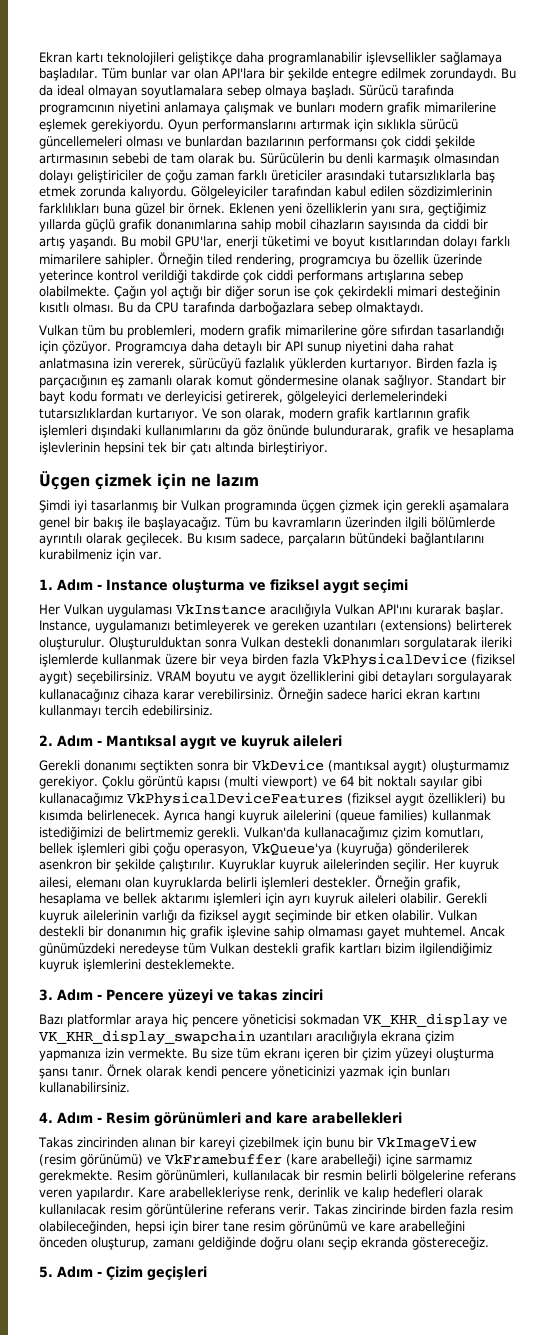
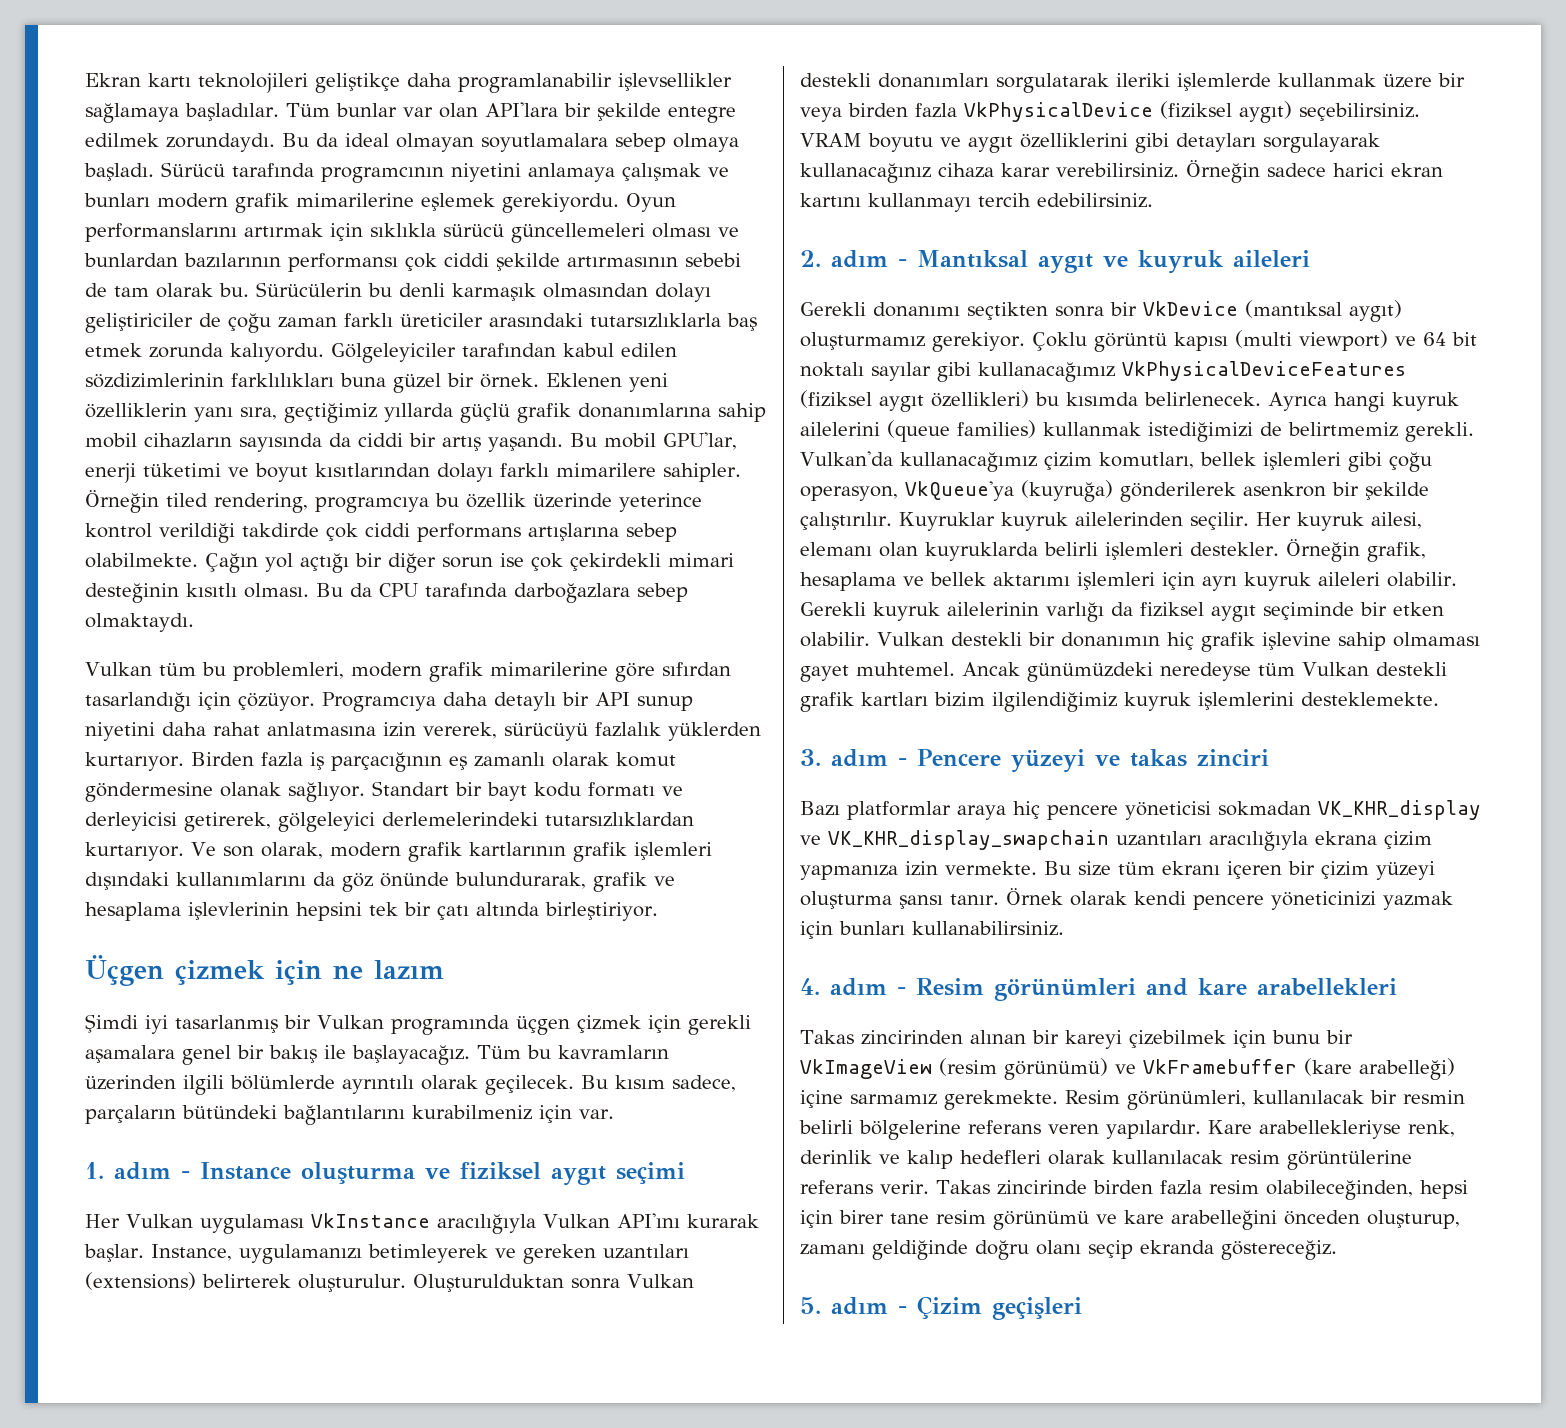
- 1. Adım - Instance oluşturma ve fiziksel aygıt seçimi
+ 1. adım - Instance oluşturma ve fiziksel aygıt seçimi
- 2. Adım - Mantıksal aygıt ve kuyruk aileleri
+ 2. adım - Mantıksal aygıt ve kuyruk aileleri
- 3. Adım - Pencere yüzeyi ve takas zinciri
+ 3. adım - Pencere yüzeyi ve takas zinciri
- 4. Adım - Resim görünümleri and kare arabellekleri
+ 4. adım - Resim görünümleri and kare arabellekleri
- 5. Adım - Çizim geçişleri
+ 5. adım - Çizim geçişleri

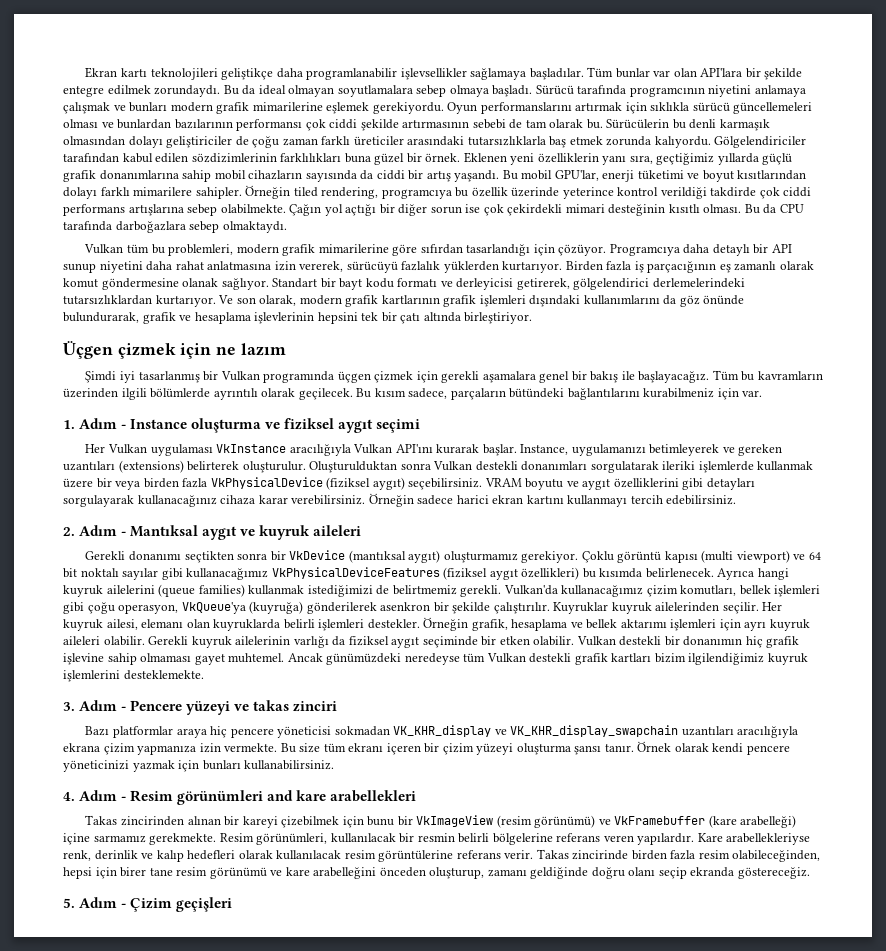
- Gölgeleyiciler tarafından kabul edilen sözdizimlerinin farklılıkları buna güzel bir örnek.
+ Gölgelendiriciler tarafından kabul edilen sözdizimlerinin farklılıkları buna güzel bir örnek.
- Standart bir bayt kodu formatı ve derleyicisi getirerek, gölgeleyici derlemelerindeki tutarsızlıklardan kurtarıyor.
+ Standart bir bayt kodu formatı ve derleyicisi getirerek, gölgelendirici derlemelerindeki tutarsızlıklardan kurtarıyor.
- 1. adım - Instance oluşturma ve fiziksel aygıt seçimi
+ 1. Adım - Instance oluşturma ve fiziksel aygıt seçimi
- 2. adım - Mantıksal aygıt ve kuyruk aileleri
+ 2. Adım - Mantıksal aygıt ve kuyruk aileleri
- 3. adım - Pencere yüzeyi ve takas zinciri
+ 3. Adım - Pencere yüzeyi ve takas zinciri
- 4. adım - Resim görünümleri and kare arabellekleri
+ 4. Adım - Resim görünümleri and kare arabellekleri
- 5. adım - Çizim geçişleri
+ 5. Adım - Çizim geçişleri

